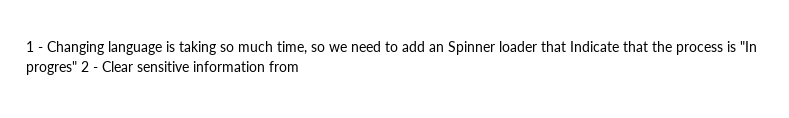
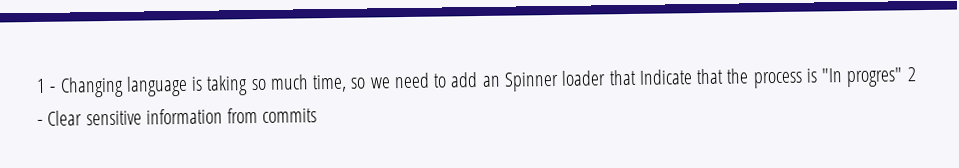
- 1 - Changing language is taking so much time, so we need to add an Spinner loader that Indicate that the process is "In progres" 2 - Clear sensitive information from
+ 1 - Changing language is taking so much time, so we need to add an Spinner loader that Indicate that the process is "In progres" 2 - Clear sensitive information from commits

